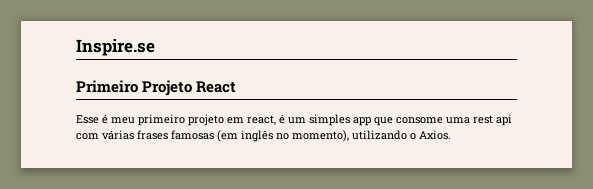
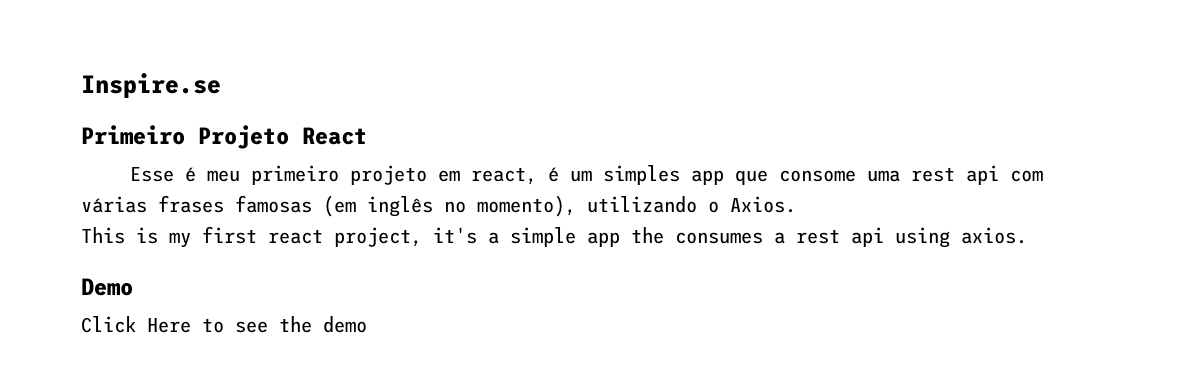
+ This is my first react project, it's a simple app the consumes a rest api using axios.
+ Demo
+ Click Here to see the demo

